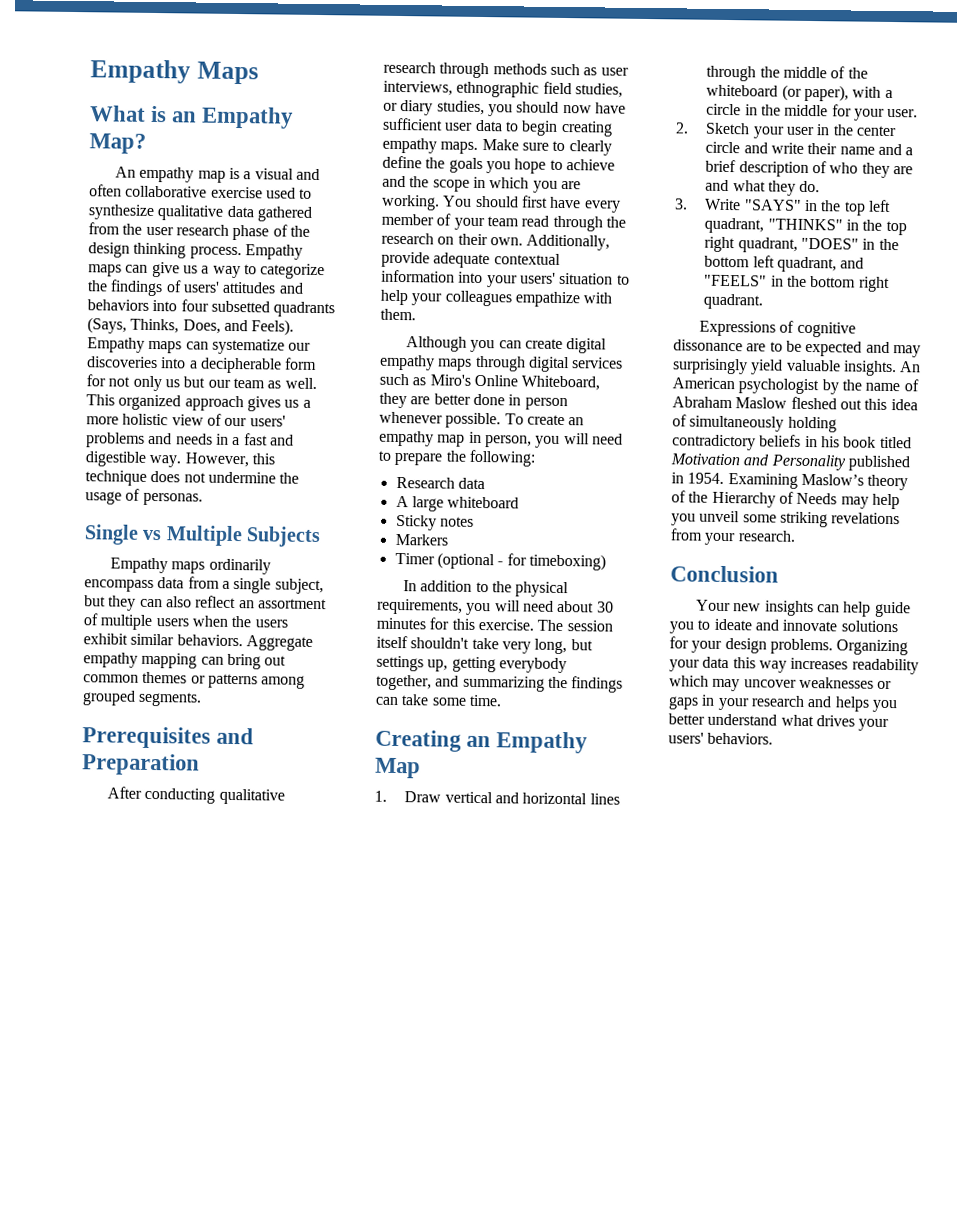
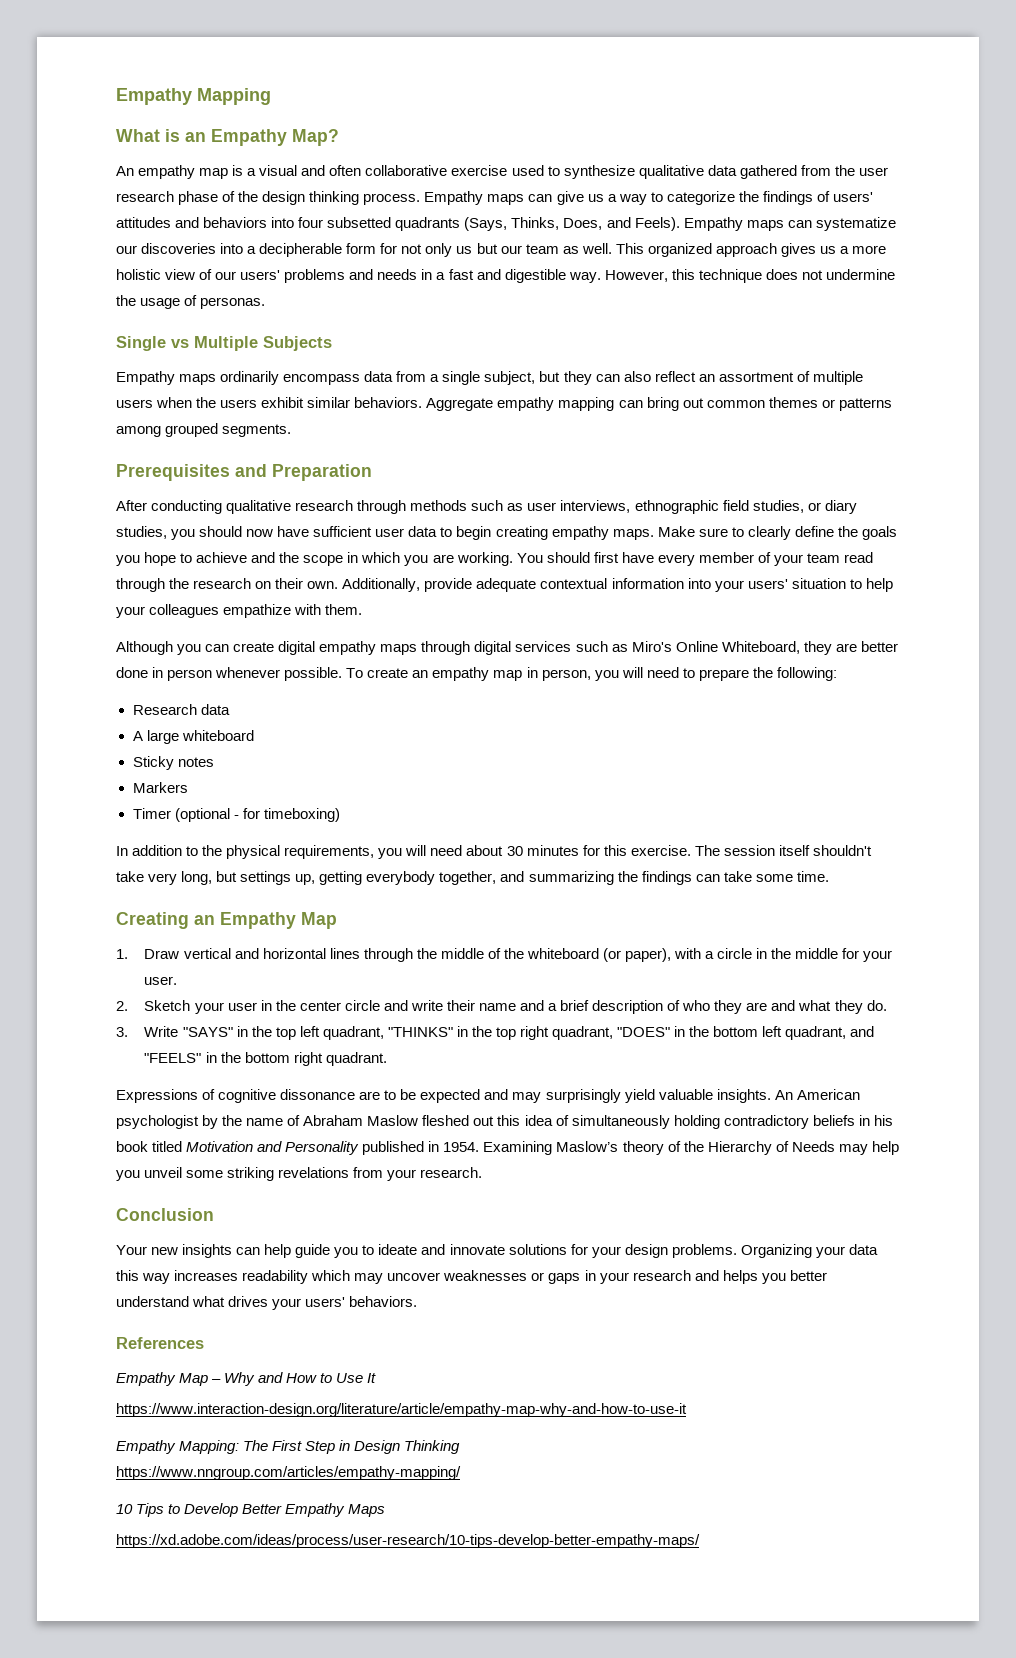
- Empathy Maps
+ Empathy Mapping
+ References
+ Empathy Map – Why and How to Use It
+ https://www.interaction-design.org/literature/article/empathy-map-why-and-how-to-use-it
+ Empathy Mapping: The First Step in Design Thinking
+ https://www.nngroup.com/articles/empathy-mapping/
+ 10 Tips to Develop Better Empathy Maps
+ https://xd.adobe.com/ideas/process/user-research/10-tips-develop-better-empathy-maps/

